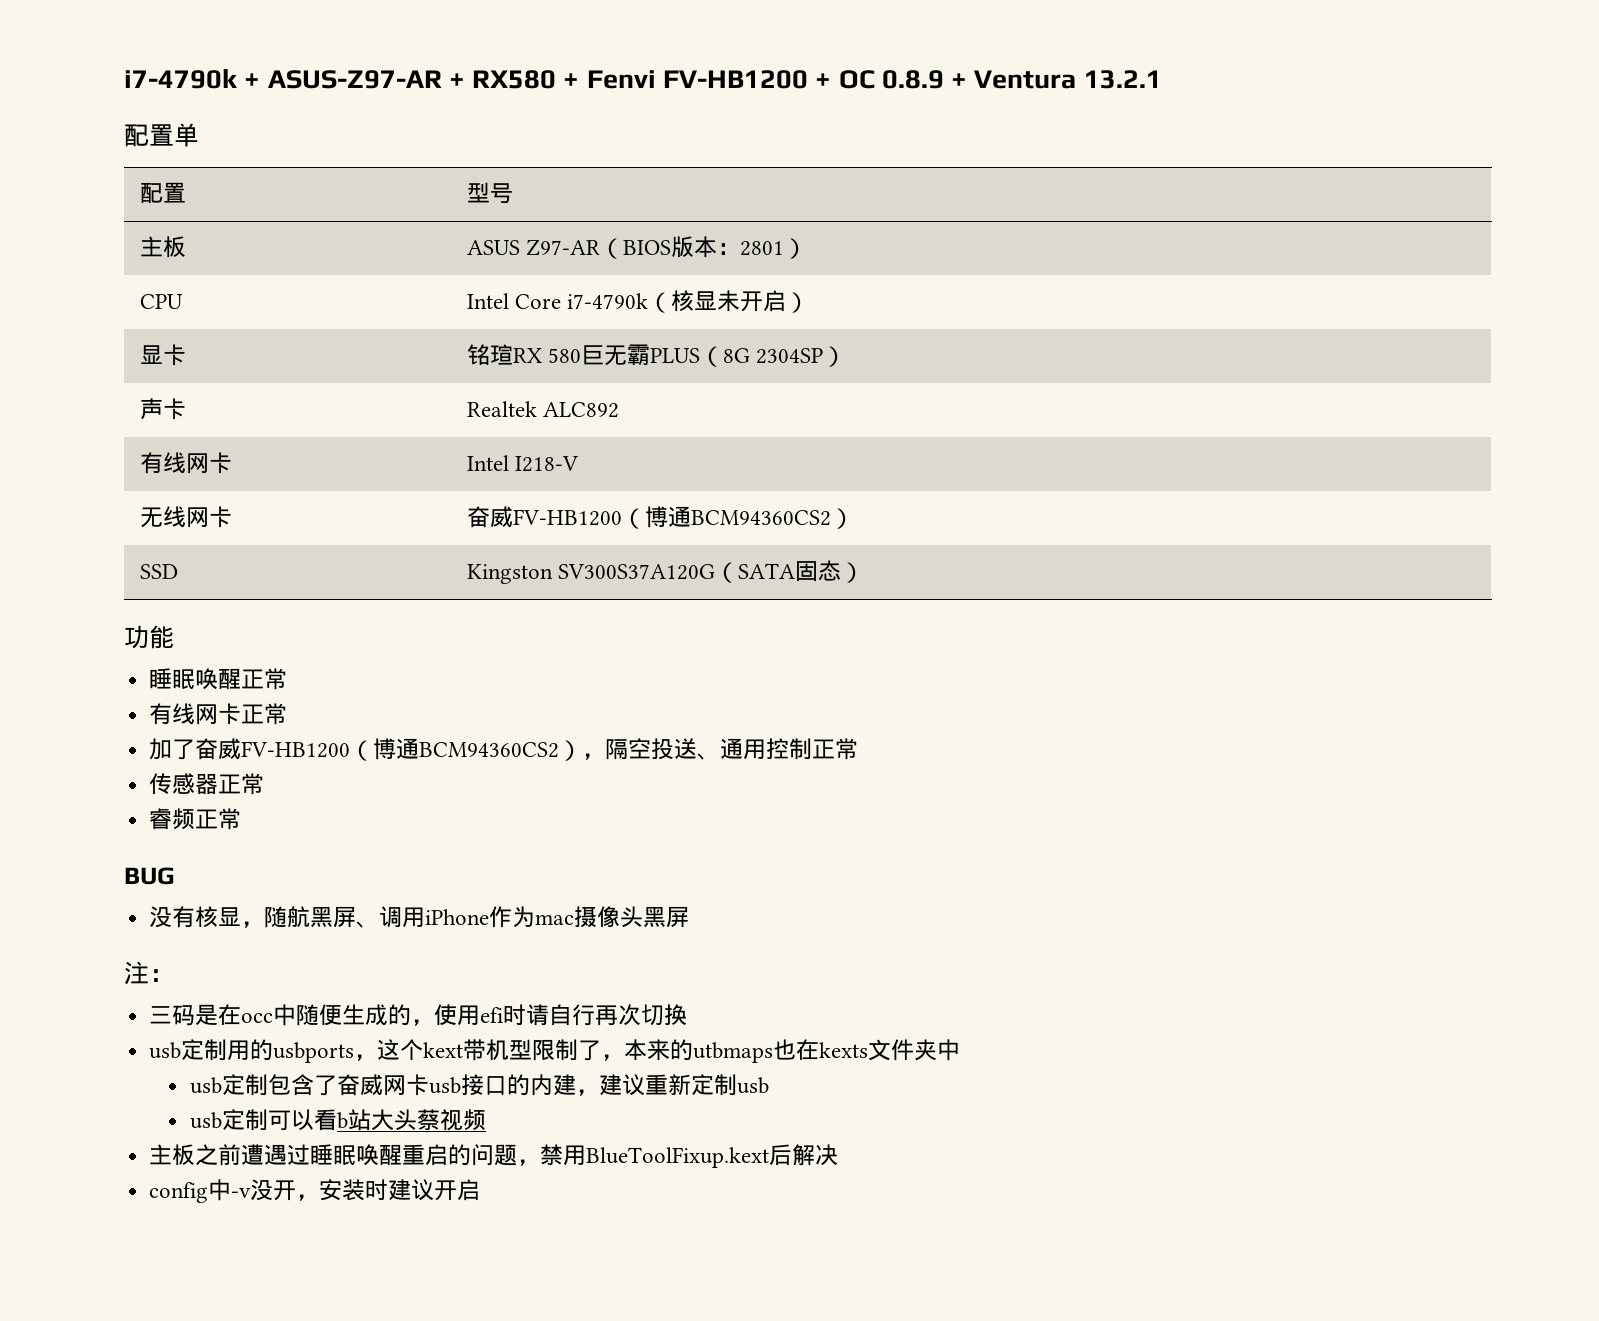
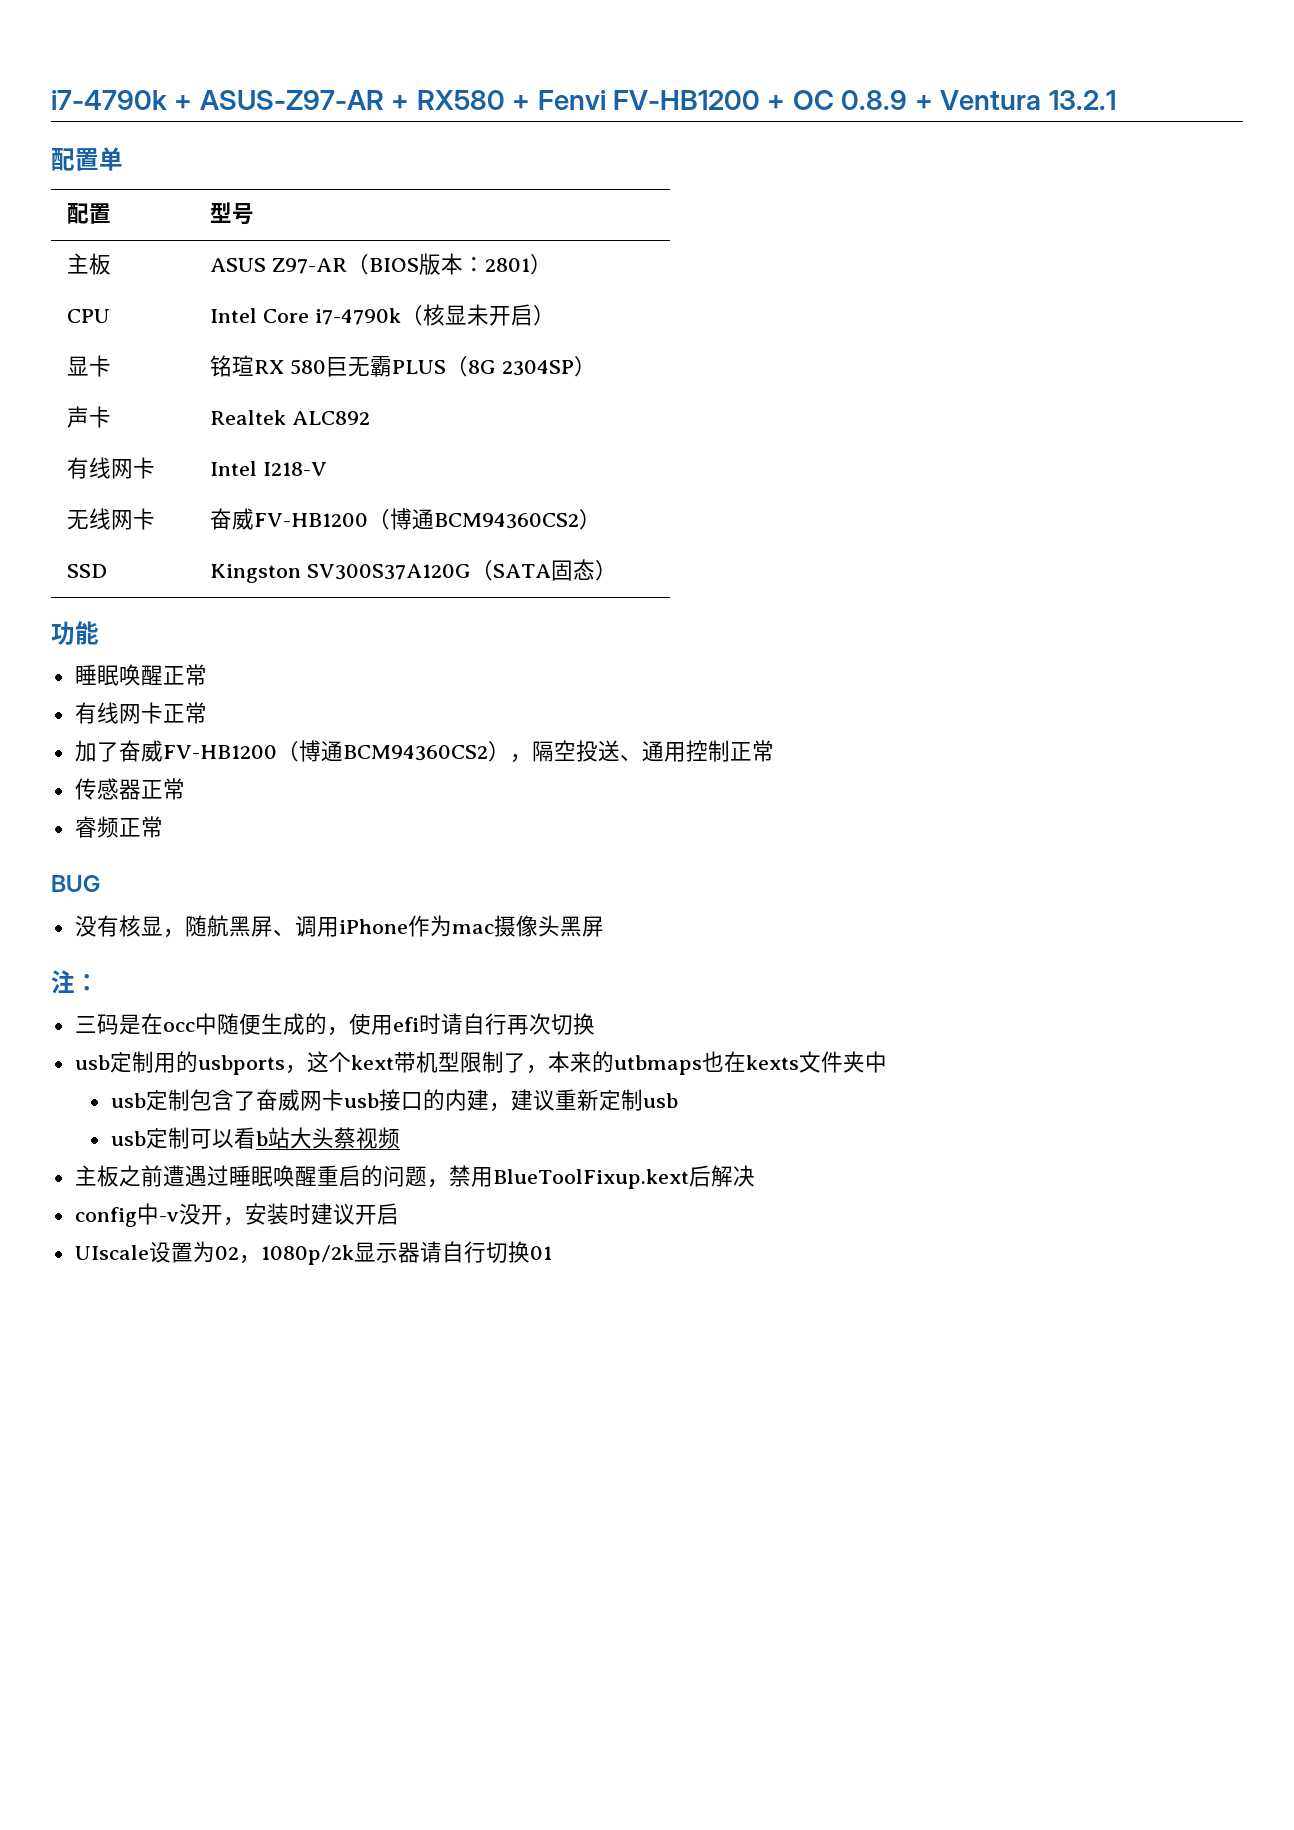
+ UIscale设置为02，1080p/2k显示器请自行切换01

